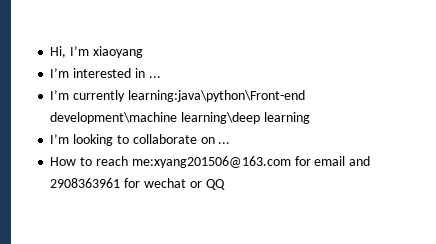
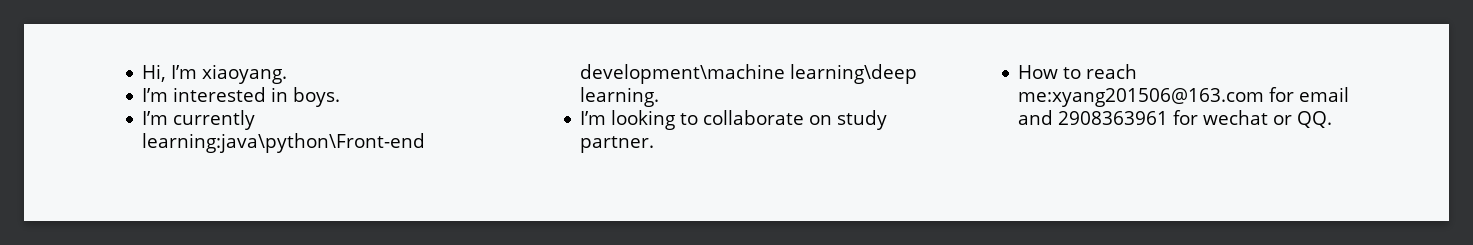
- Hi, I’m xiaoyang
+ Hi, I’m xiaoyang.
- I’m interested in ...
+ I’m interested in boys.
- I’m currently learning:java\python\Front-end development\machine learning\deep learning
+ I’m currently learning:java\python\Front-end development\machine learning\deep learning.
- I’m looking to collaborate on ...
+ I’m looking to collaborate on study partner.
- How to reach me:xyang201506@163.com for email and 2908363961 for wechat or QQ
+ How to reach me:xyang201506@163.com for email and 2908363961 for wechat or QQ.

